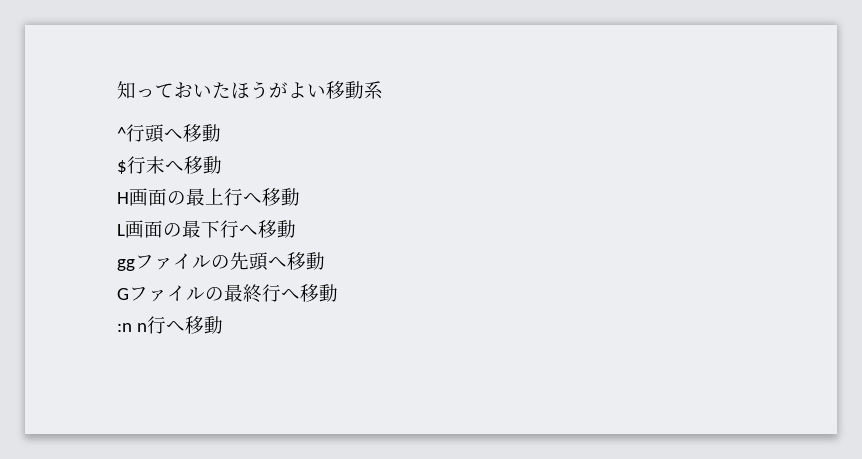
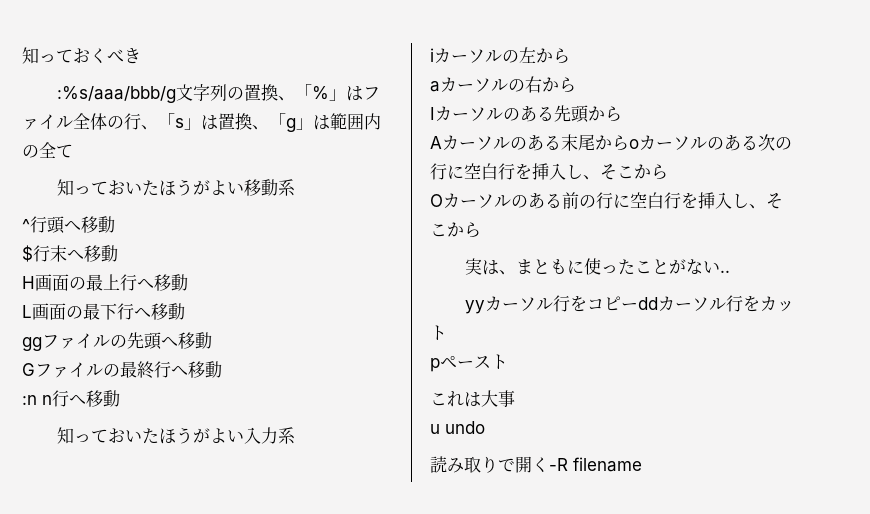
+ 知っておくべき
+ :%s/aaa/bbb/g文字列の置換、「%」はファイル全体の行、「s」は置換、「g」は範囲内の全て
+ 知っておいたほうがよい入力系
+ iカーソルの左から
+ aカーソルの右から
+ Iカーソルのある先頭から
+ Aカーソルのある末尾からoカーソルのある次の行に空白行を挿入し、そこから
+ Oカーソルのある前の行に空白行を挿入し、そこから
+ 実は、まともに使ったことがない..
+ yyカーソル行をコピーddカーソル行をカット
+ pペースト
+ これは大事
+ u undo
+ 読み取りで開く-R filename

